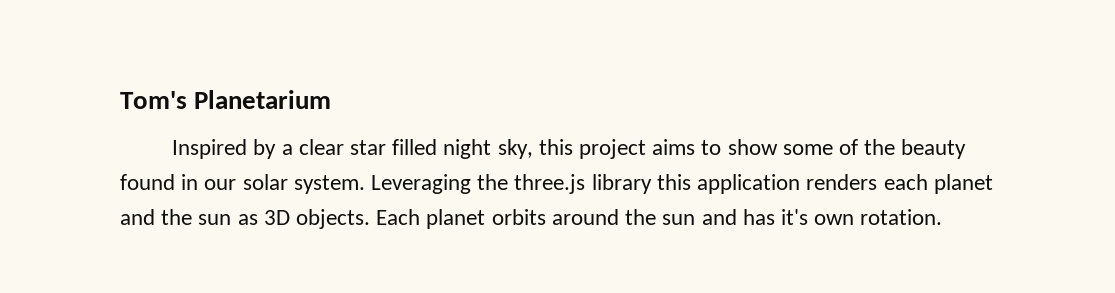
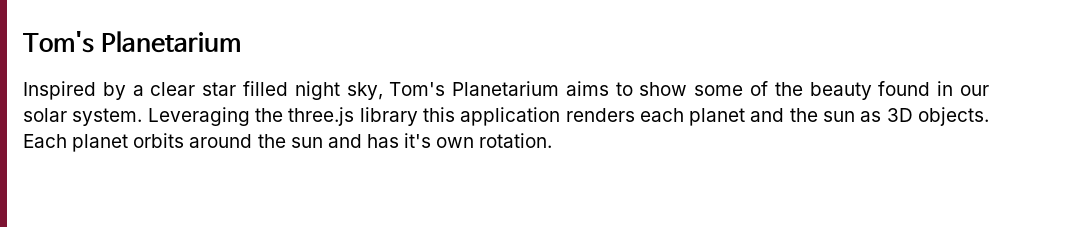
- Inspired by a clear star filled night sky, this project aims to show some of the beauty found in our solar system.
+ Inspired by a clear star filled night sky, Tom's Planetarium aims to show some of the beauty found in our solar system.

